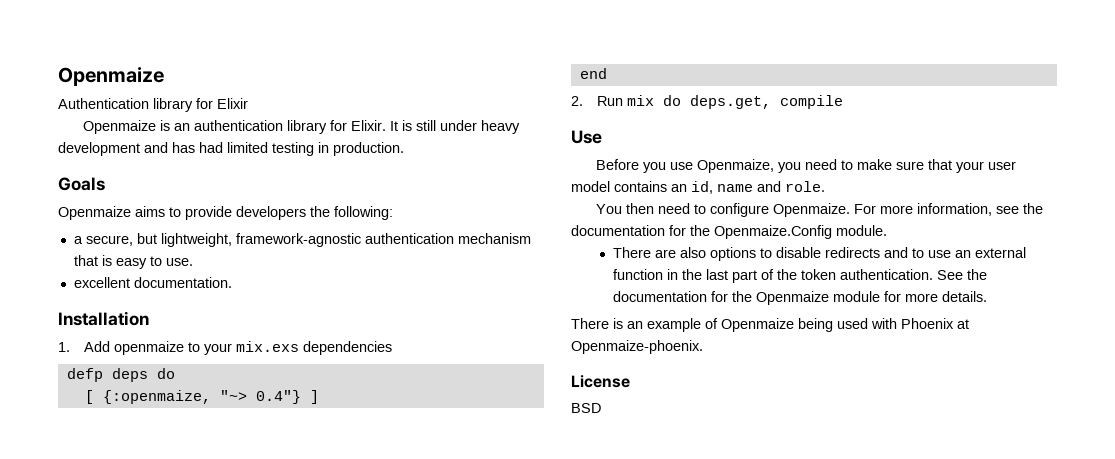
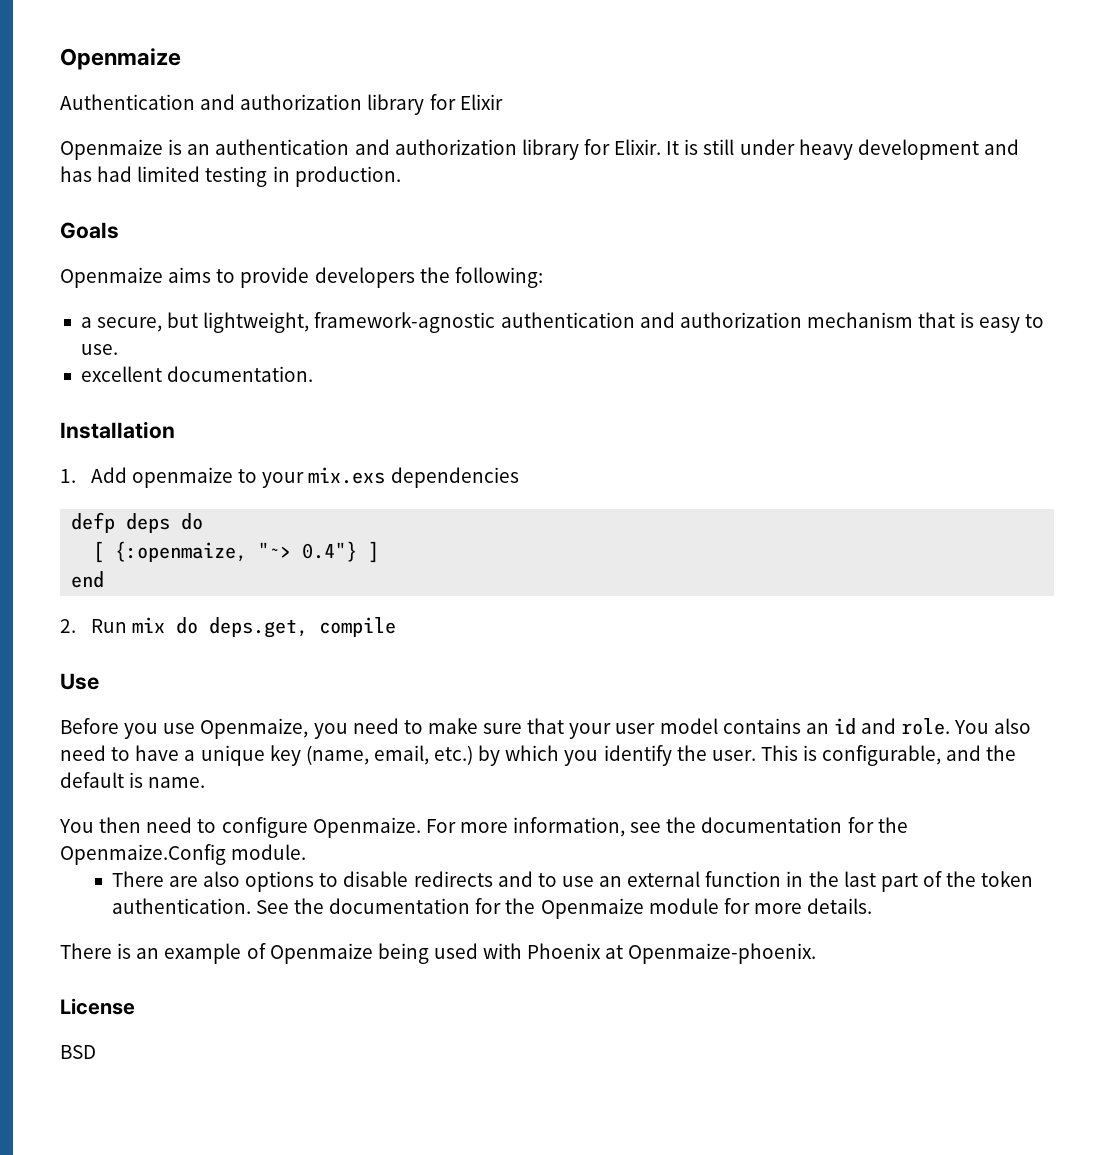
- Authentication library for Elixir
+ Authentication and authorization library for Elixir
- Openmaize is an authentication library for Elixir.
+ Openmaize is an authentication and authorization library for Elixir.
- a secure, but lightweight, framework-agnostic authentication mechanism that is easy to use.
+ a secure, but lightweight, framework-agnostic authentication and authorization mechanism that is easy to use.
- Before you use Openmaize, you need to make sure that your user model contains an id, name and role.
+ Before you use Openmaize, you need to make sure that your user model contains an id and role. You also need to have a unique key (name, email, etc.) by which you identify the user. This is configurable, and the default is name.

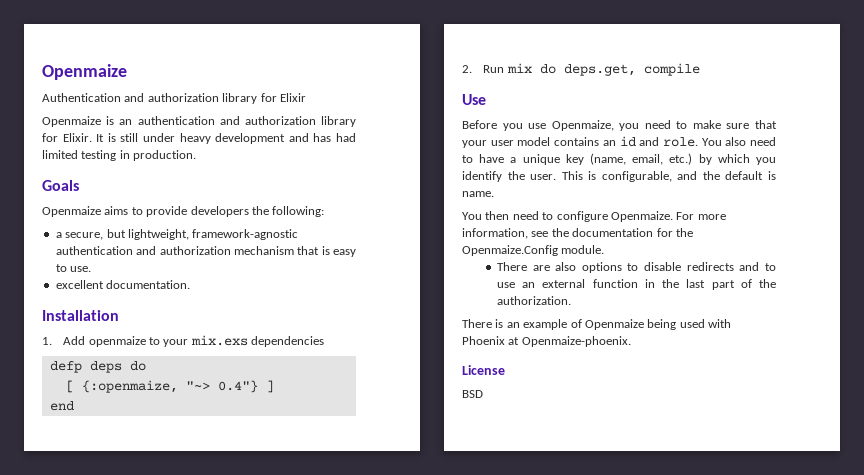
- There are also options to disable redirects and to use an external function in the last part of the token authentication. See the documentation for the Openmaize module for more details.
+ There are also options to disable redirects and to use an external function in the last part of the authorization.

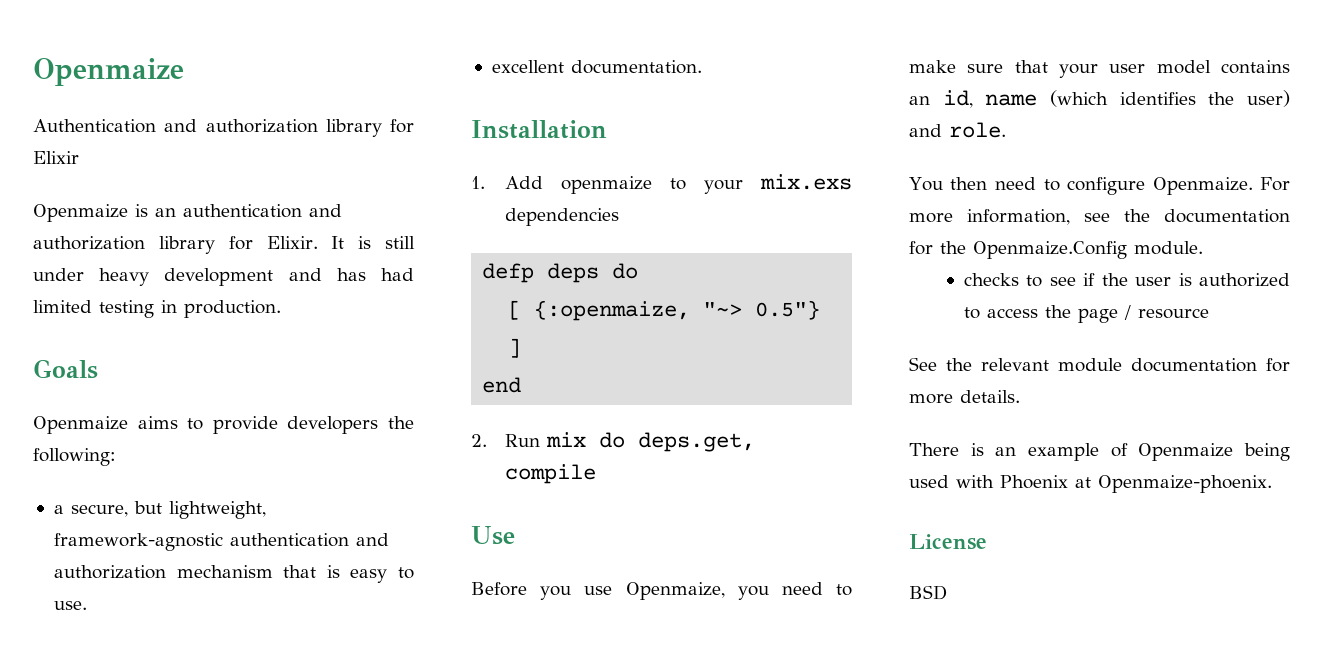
- [ {:openmaize, "~> 0.4"} ]
+ [ {:openmaize, "~> 0.5"} ]
- Before you use Openmaize, you need to make sure that your user model contains an id and role. You also need to have a unique key (name, email, etc.) by which you identify the user. This is configurable, and the default is name.
+ Before you use Openmaize, you need to make sure that your user model contains an id, name (which identifies the user) and role.
- There are also options to disable redirects and to use an external function in the last part of the authorization.
+ checks to see if the user is authorized to access the page / resource
+ See the relevant module documentation for more details.

